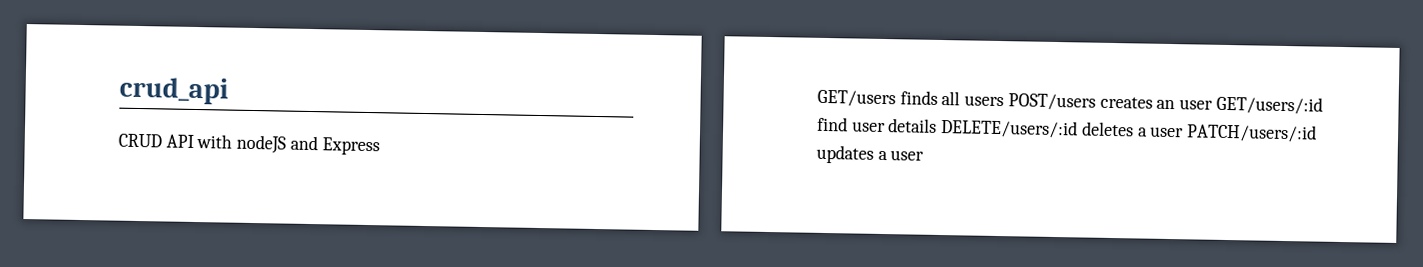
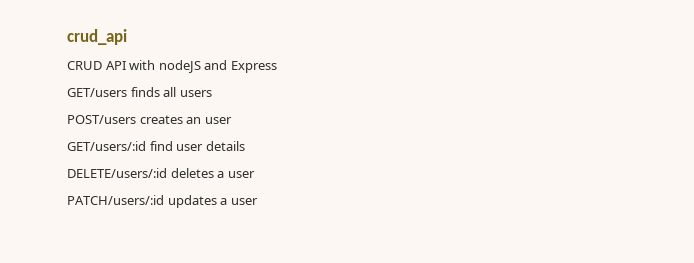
- GET/users finds all users POST/users creates an user GET/users/:id find user details DELETE/users/:id deletes a user PATCH/users/:id updates a user
+ GET/users finds all users
+ POST/users creates an user
+ GET/users/:id find user details
+ DELETE/users/:id deletes a user
+ PATCH/users/:id updates a user

